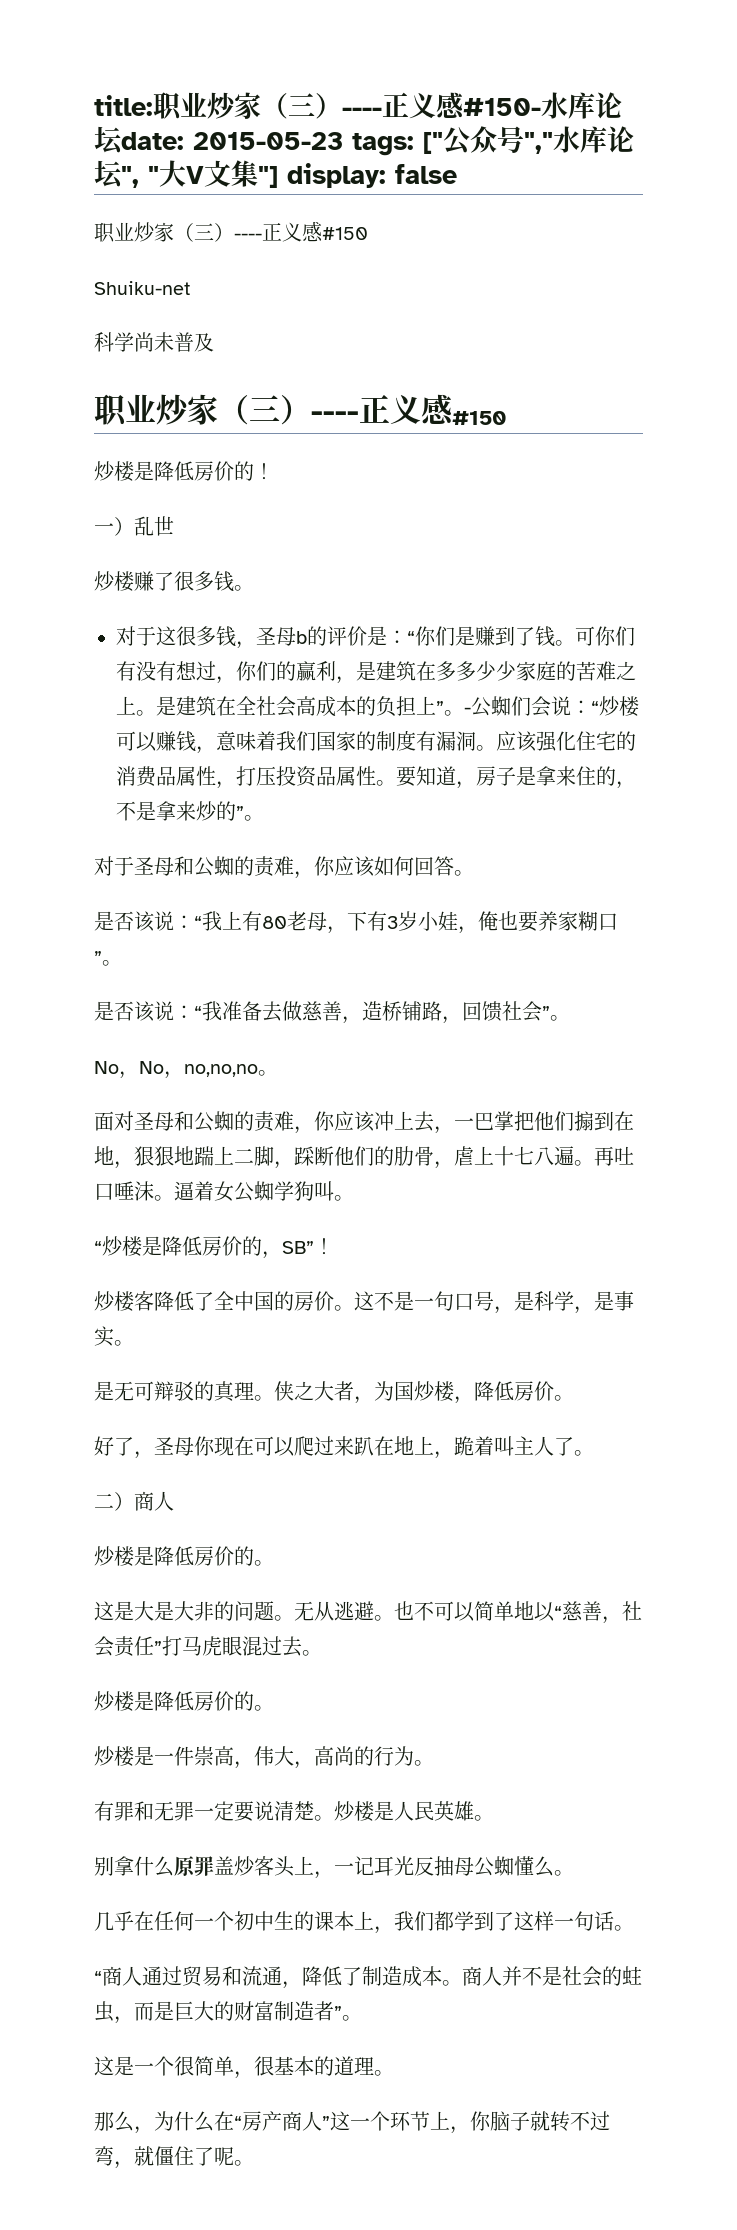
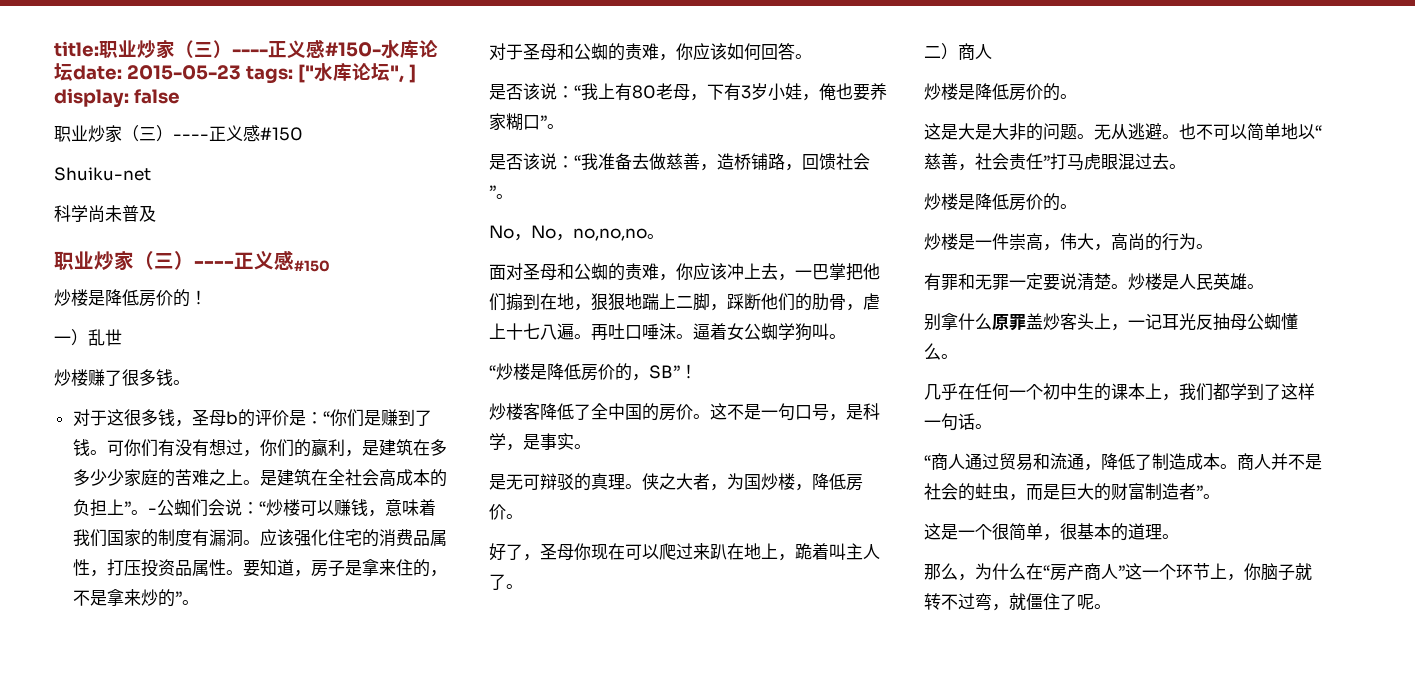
- title:职业炒家（三）----正义感#150-水库论坛date: 2015-05-23 tags: ["公众号","水库论坛", "大V文集"] display: false
+ title:职业炒家（三）----正义感#150-水库论坛date: 2015-05-23 tags: ["水库论坛", ] display: false

